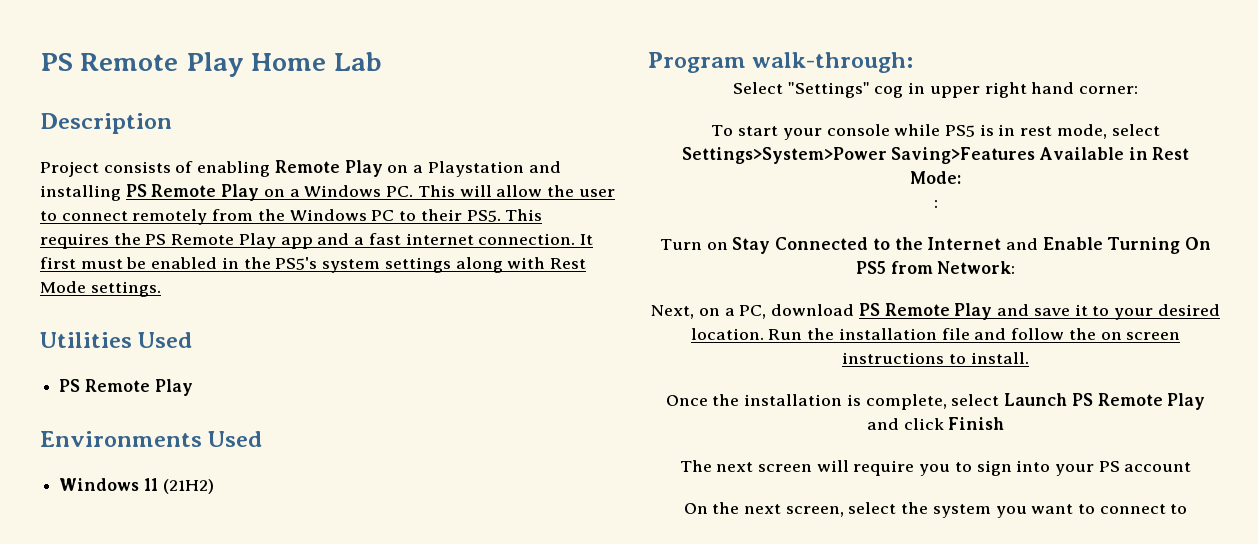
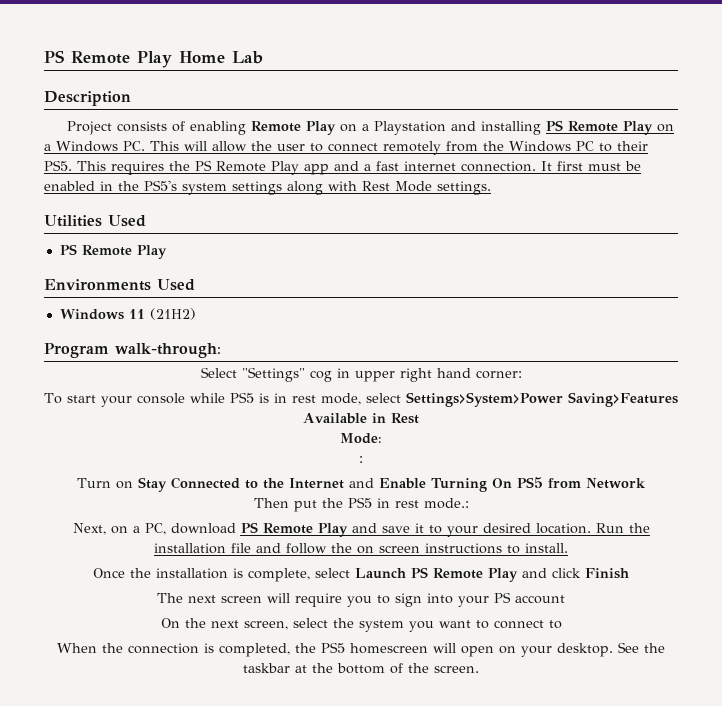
- Turn on Stay Connected to the Internet and Enable Turning On PS5 from Network:
+ Turn on Stay Connected to the Internet and Enable Turning On PS5 from Network
+ Then put the PS5 in rest mode.:
+ When the connection is completed, the PS5 homescreen will open on your desktop. See the taskbar at the bottom of the screen.

